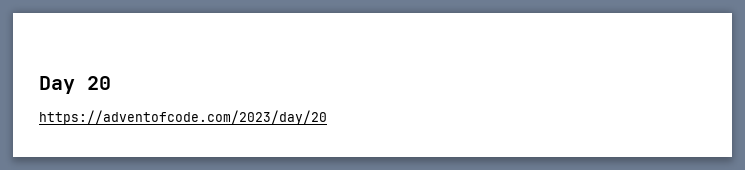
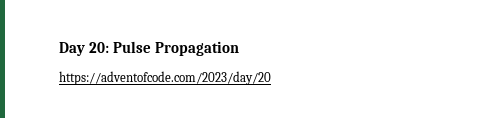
- Day 20
+ Day 20: Pulse Propagation

